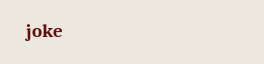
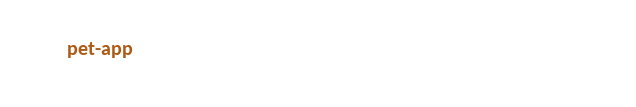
- joke
+ pet-app

